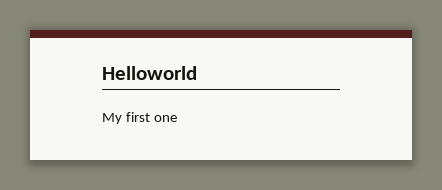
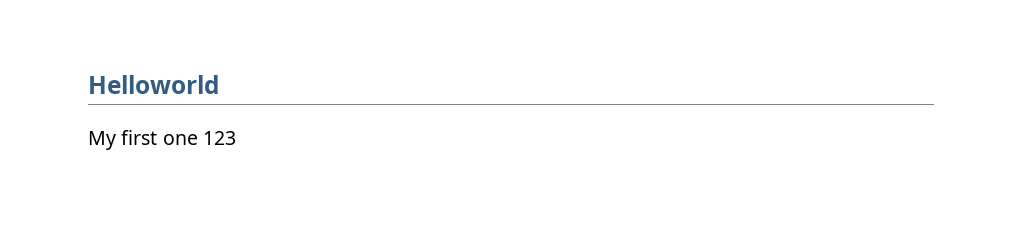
- My first one
+ My first one 123

